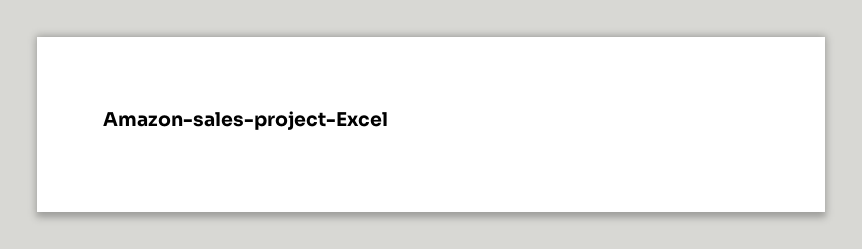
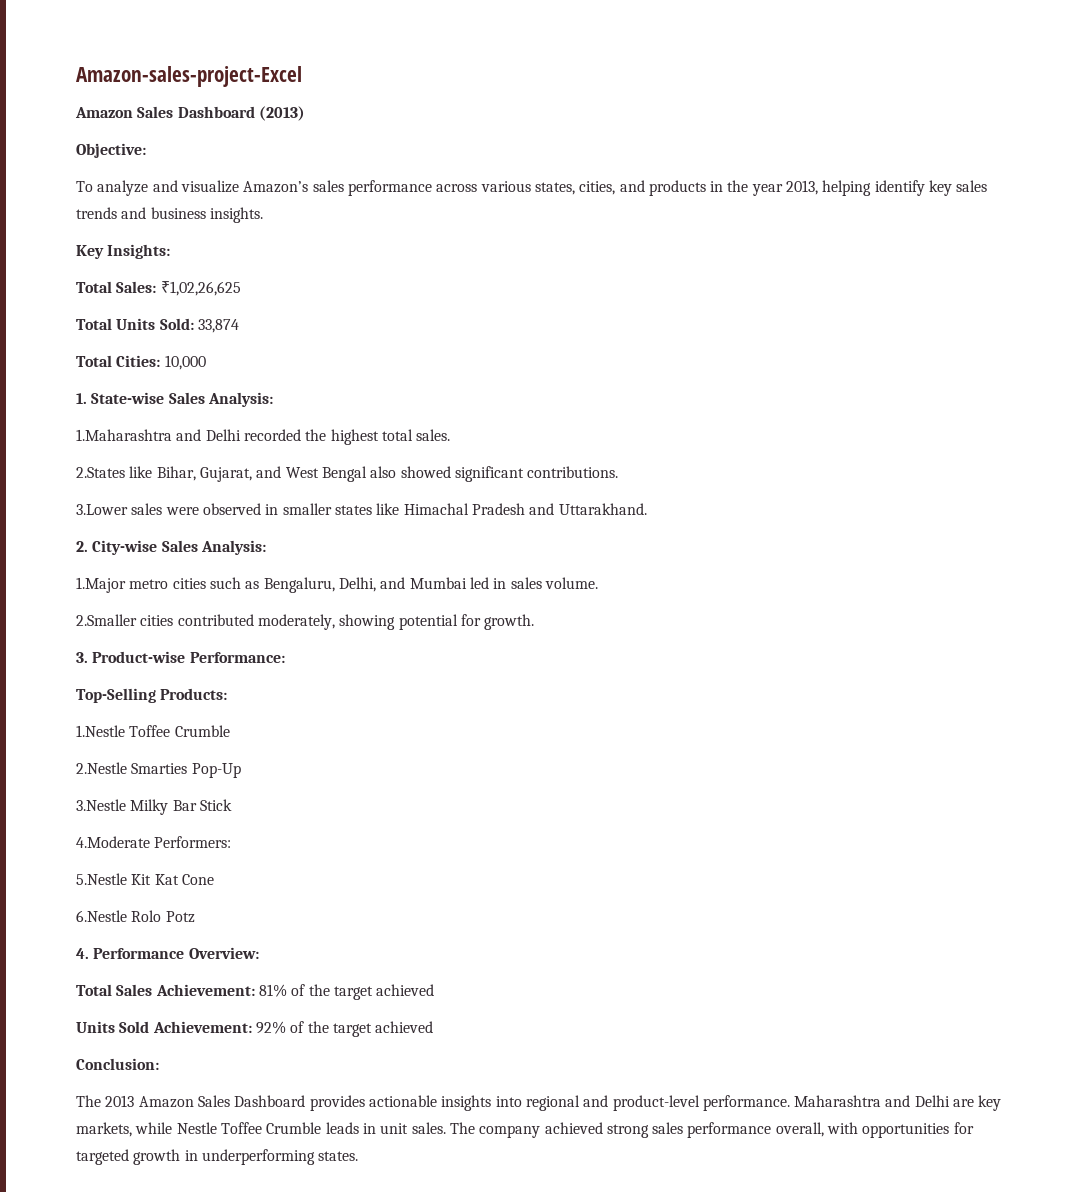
+ Amazon Sales Dashboard (2013)
+ Objective:
+ To analyze and visualize Amazon’s sales performance across various states, cities, and products in the year 2013, helping identify key sales trends and business insights.
+ Key Insights:
+ Total Sales: ₹1,02,26,625
+ Total Units Sold: 33,874
+ Total Cities: 10,000
+ 1. State-wise Sales Analysis:
+ 1.Maharashtra and Delhi recorded the highest total sales.
+ 2.States like Bihar, Gujarat, and West Bengal also showed significant contributions.
+ 3.Lower sales were observed in smaller states like Himachal Pradesh and Uttarakhand.
+ 2. City-wise Sales Analysis:
+ 1.Major metro cities such as Bengaluru, Delhi, and Mumbai led in sales volume.
+ 2.Smaller cities contributed moderately, showing potential for growth.
+ 3. Product-wise Performance:
+ Top-Selling Products:
+ 1.Nestle Toffee Crumble
+ 2.Nestle Smarties Pop-Up
+ 3.Nestle Milky Bar Stick
+ 4.Moderate Performers:
+ 5.Nestle Kit Kat Cone
+ 6.Nestle Rolo Potz
+ 4. Performance Overview:
+ Total Sales Achievement: 81% of the target achieved
+ Units Sold Achievement: 92% of the target achieved
+ Conclusion:
+ The 2013 Amazon Sales Dashboard provides actionable insights into regional and product-level performance. Maharashtra and Delhi are key markets, while Nestle Toffee Crumble leads in unit sales. The company achieved strong sales performance overall, with opportunities for targeted growth in underperforming states.

